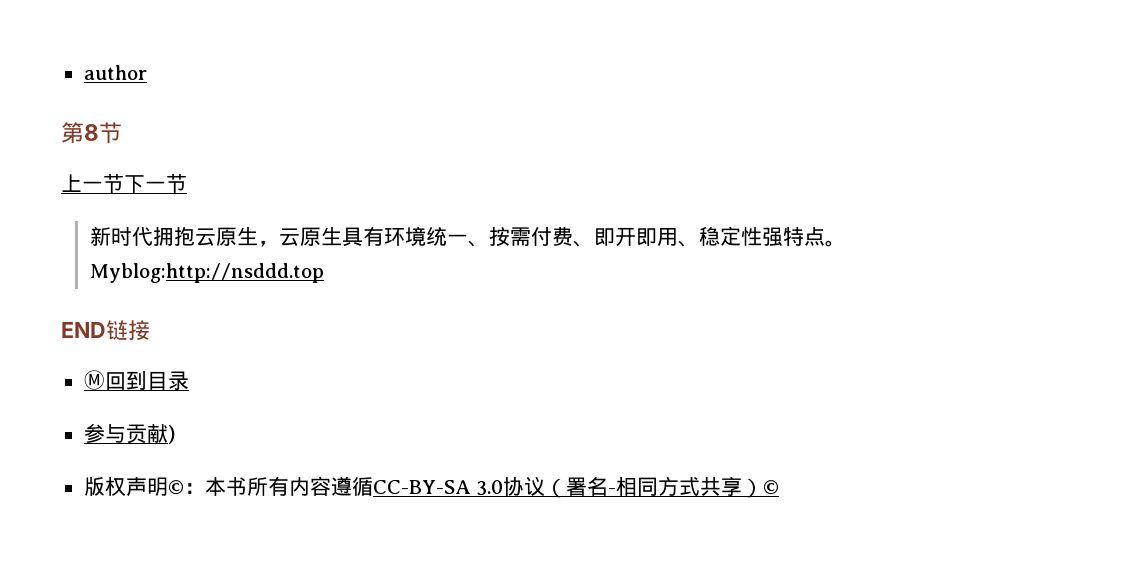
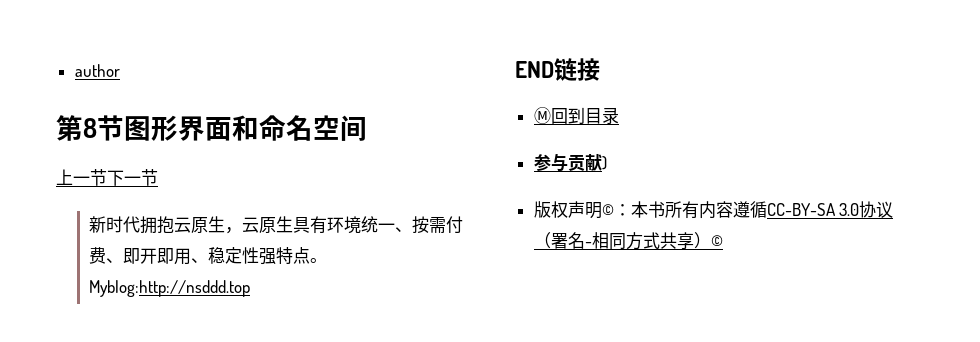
- 第8节
+ 第8节图形界面和命名空间

